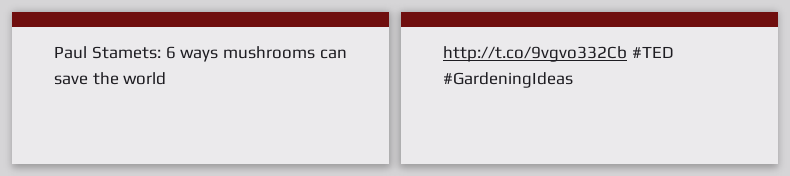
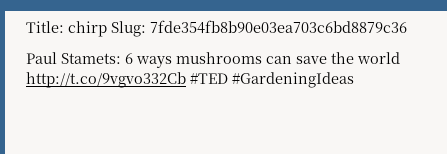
+ Title: chirp Slug: 7fde354fb8b90e03ea703c6bd8879c36

